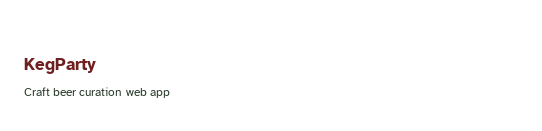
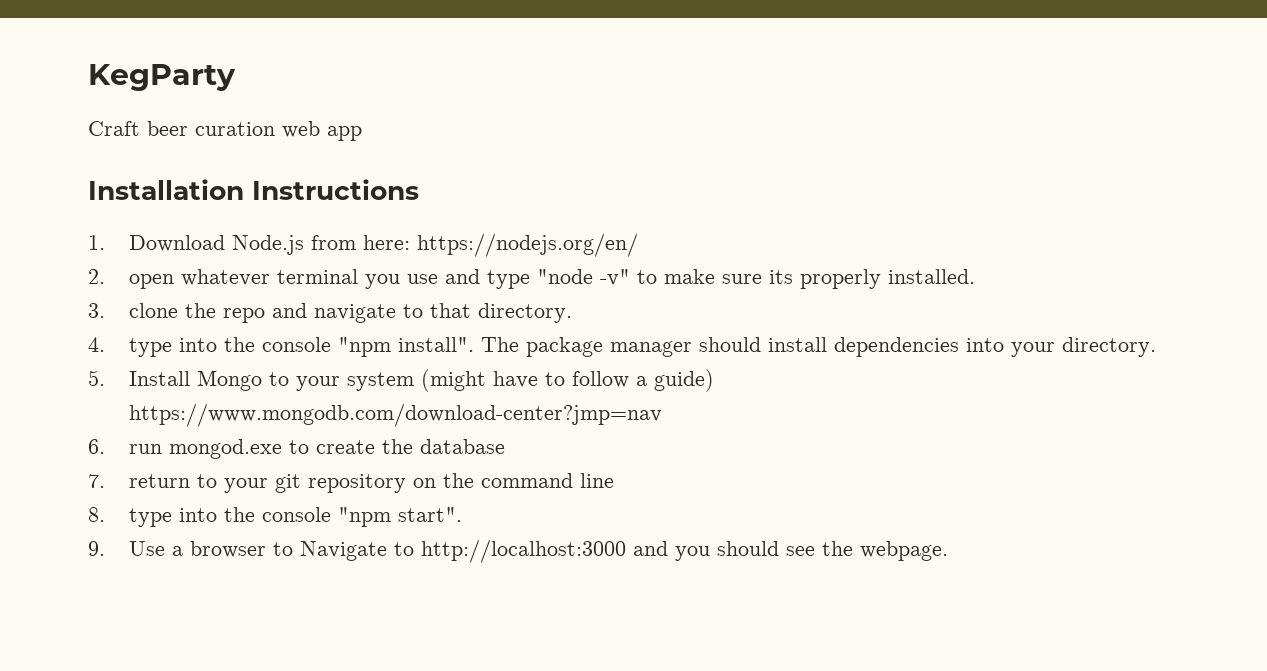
+ Installation Instructions
+ 1. Download Node.js from here: https://nodejs.org/en/
+ 2. open whatever terminal you use and type "node -v" to make sure its properly installed.
+ 3. clone the repo and navigate to that directory.
+ 4. type into the console "npm install". The package manager should install dependencies into your directory.
+ 5. Install Mongo to your system (might have to follow a guide) https://www.mongodb.com/download-center?jmp=nav
+ 6. run mongod.exe to create the database
+ 7. return to your git repository on the command line
+ 8. type into the console "npm start".
+ 9. Use a browser to Navigate to http://localhost:3000 and you should see the webpage.

